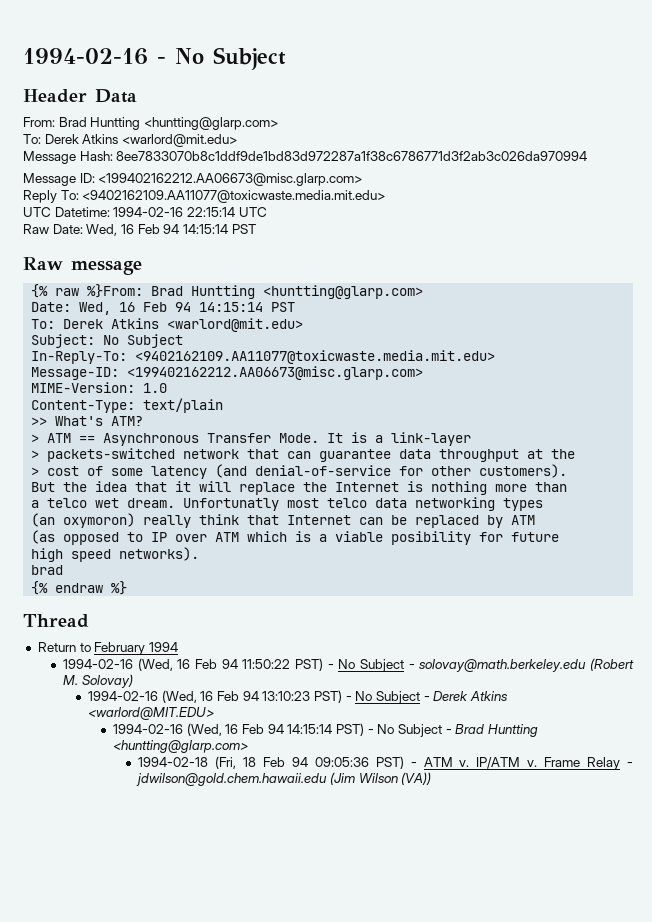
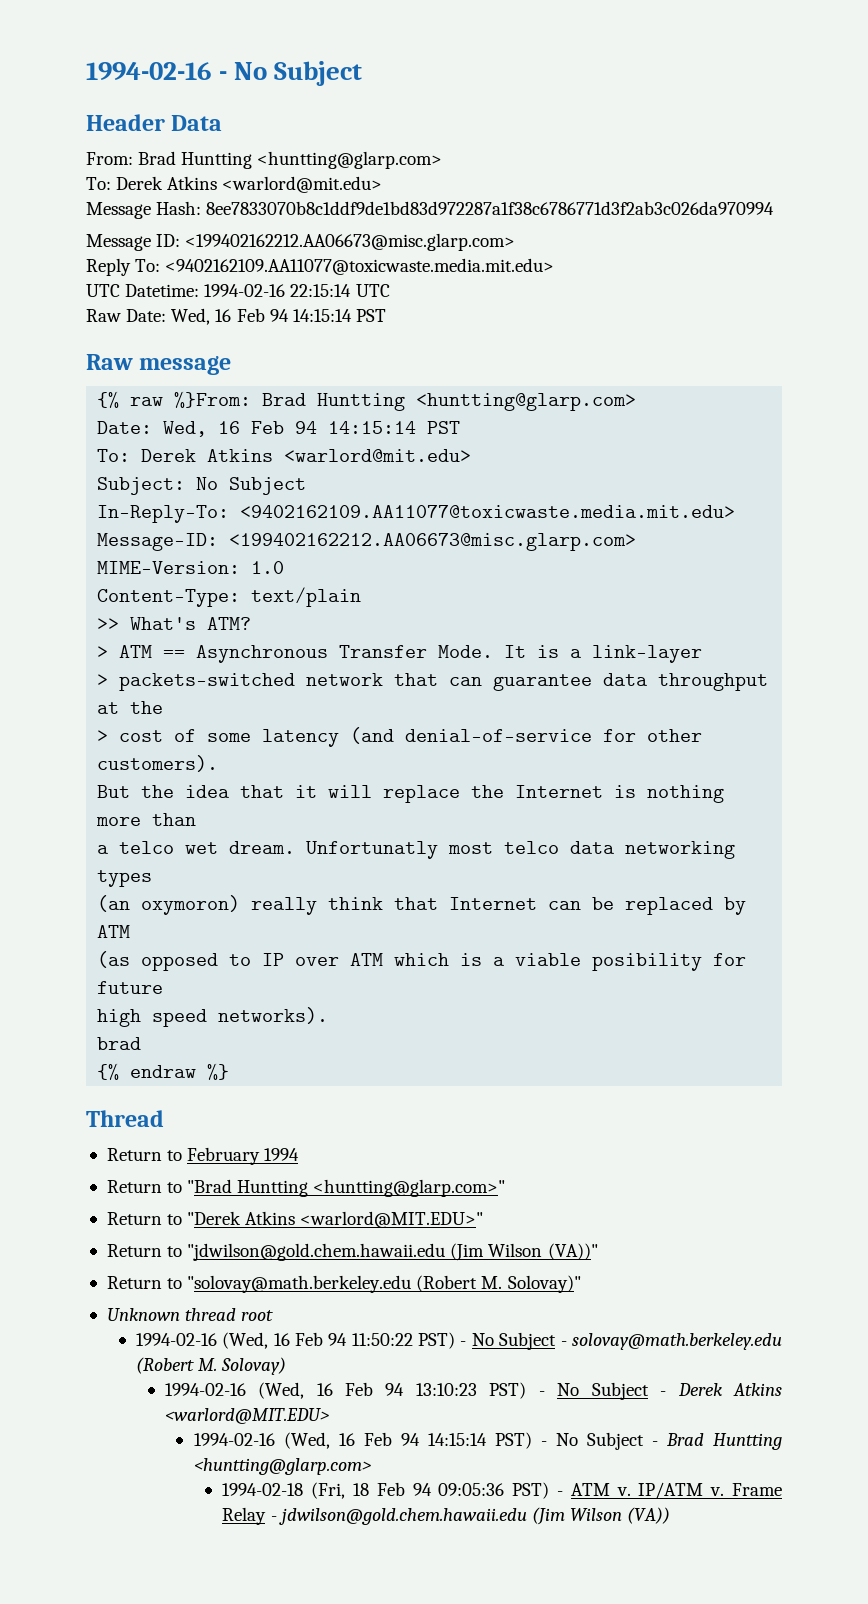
+ Return to "Brad Huntting <huntting@glarp.com>"
+ Return to "Derek Atkins <warlord@MIT.EDU>"
+ Return to "jdwilson@gold.chem.hawaii.edu (Jim Wilson (VA))"
+ Return to "solovay@math.berkeley.edu (Robert M. Solovay)"
+ Unknown thread root

